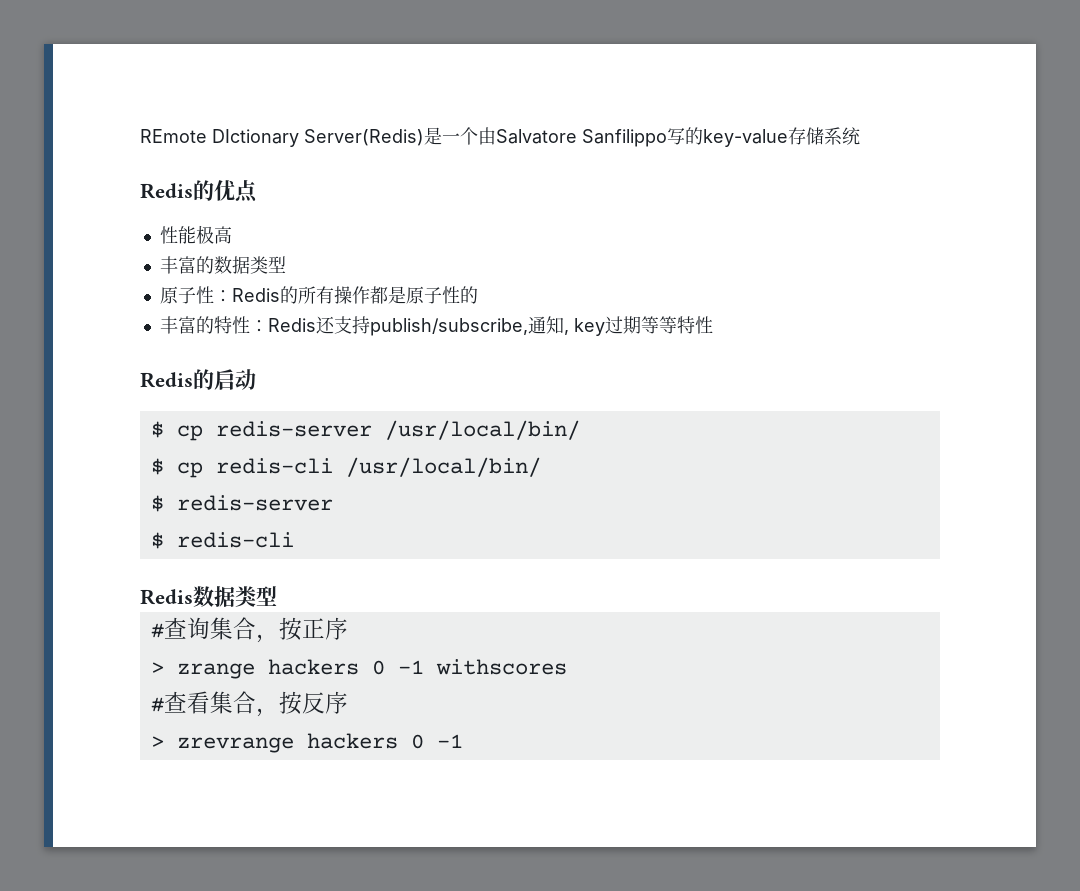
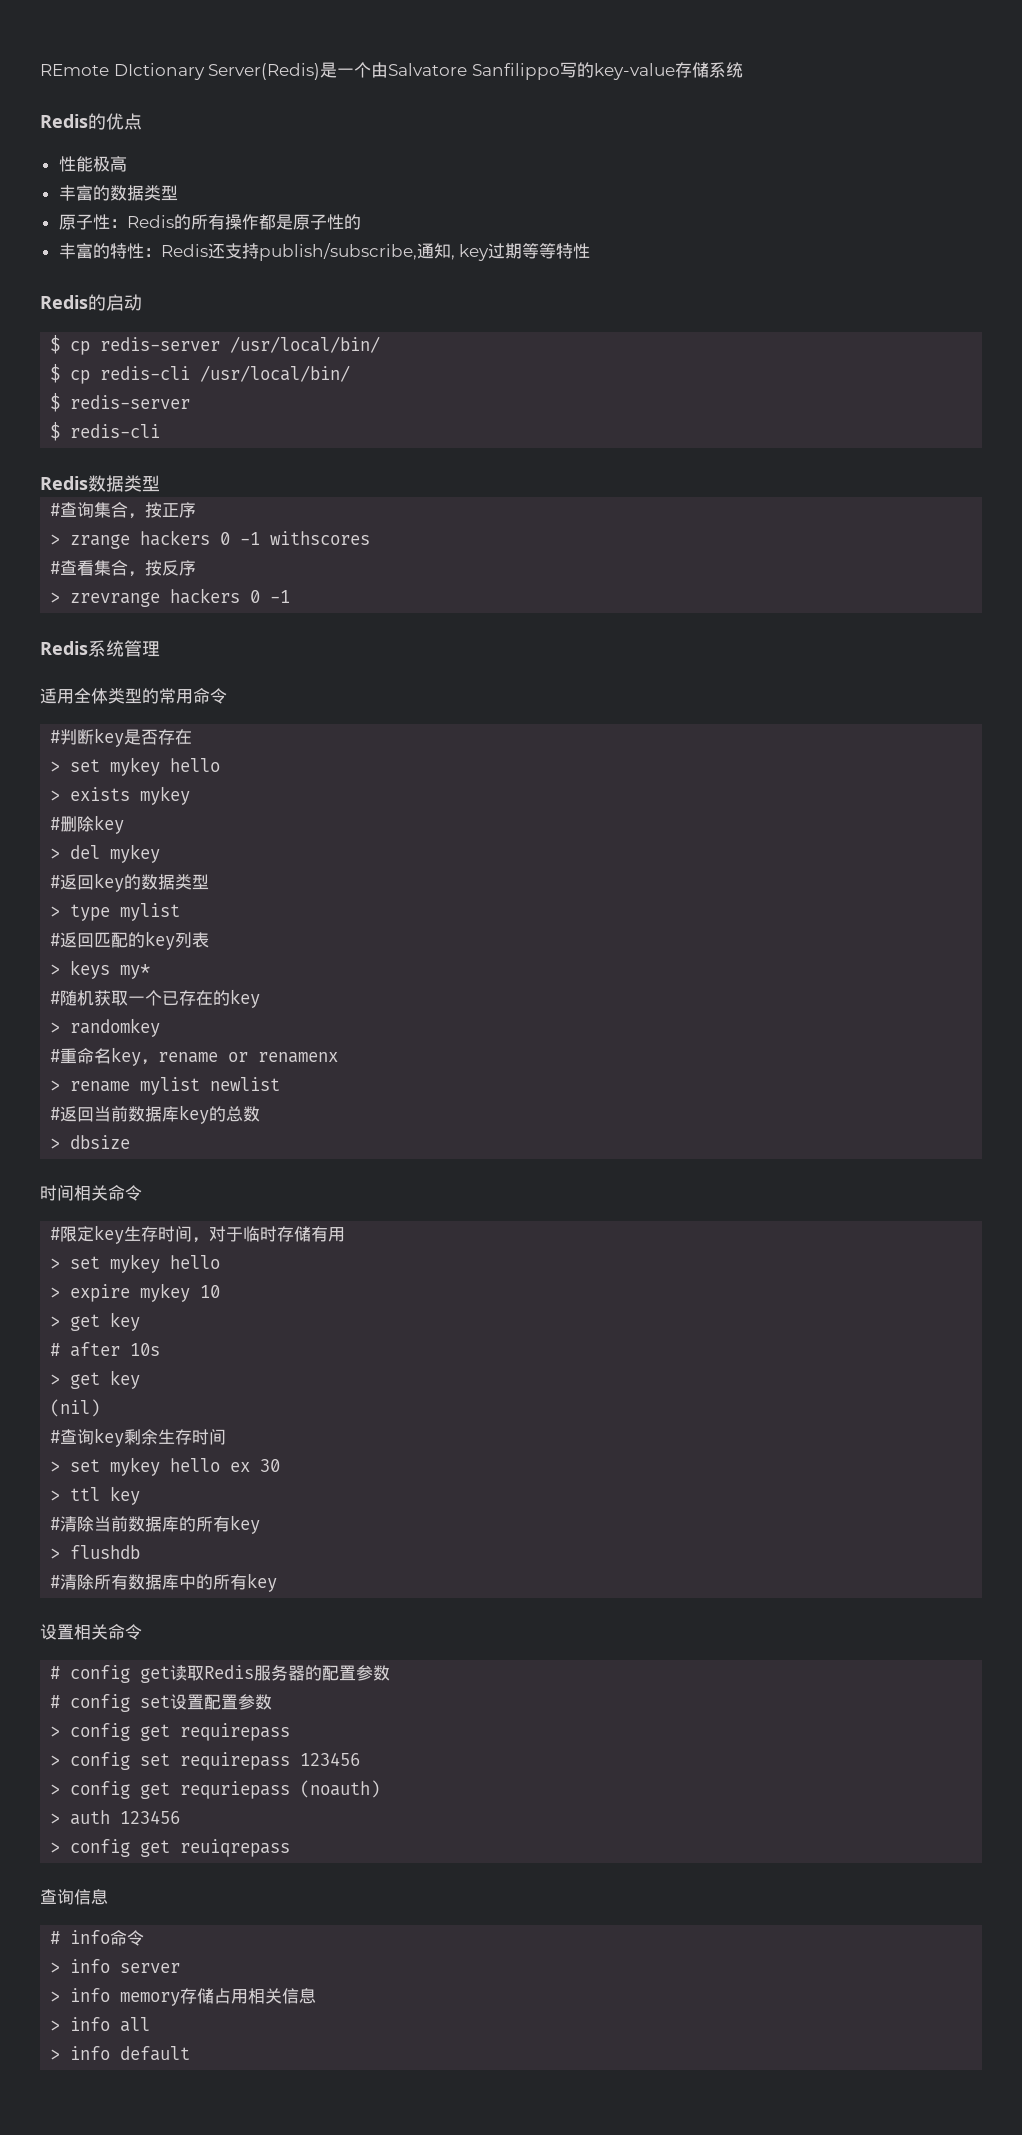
+ Redis系统管理
+ 适用全体类型的常用命令
+ #判断key是否存在
+ > set mykey hello
+ > exists mykey
+ #删除key
+ > del mykey
+ #返回key的数据类型
+ > type mylist
+ #返回匹配的key列表
+ > keys my*
+ #随机获取一个已存在的key
+ > randomkey
+ #重命名key，rename or renamenx
+ > rename mylist newlist
+ #返回当前数据库key的总数
+ > dbsize
+ 时间相关命令
+ #限定key生存时间，对于临时存储有用
+ > set mykey hello
+ > expire mykey 10
+ > get key
+ # after 10s
+ > get key
+ (nil)
+ #查询key剩余生存时间
+ > set mykey hello ex 30
+ > ttl key
+ #清除当前数据库的所有key
+ > flushdb
+ #清除所有数据库中的所有key
+ 设置相关命令
+ # config get读取Redis服务器的配置参数
+ # config set设置配置参数
+ > config get requirepass
+ > config set requirepass 123456
+ > config get requriepass (noauth)
+ > auth 123456
+ > config get reuiqrepass
+ 查询信息
+ # info命令
+ > info server
+ > info memory存储占用相关信息
+ > info all
+ > info default

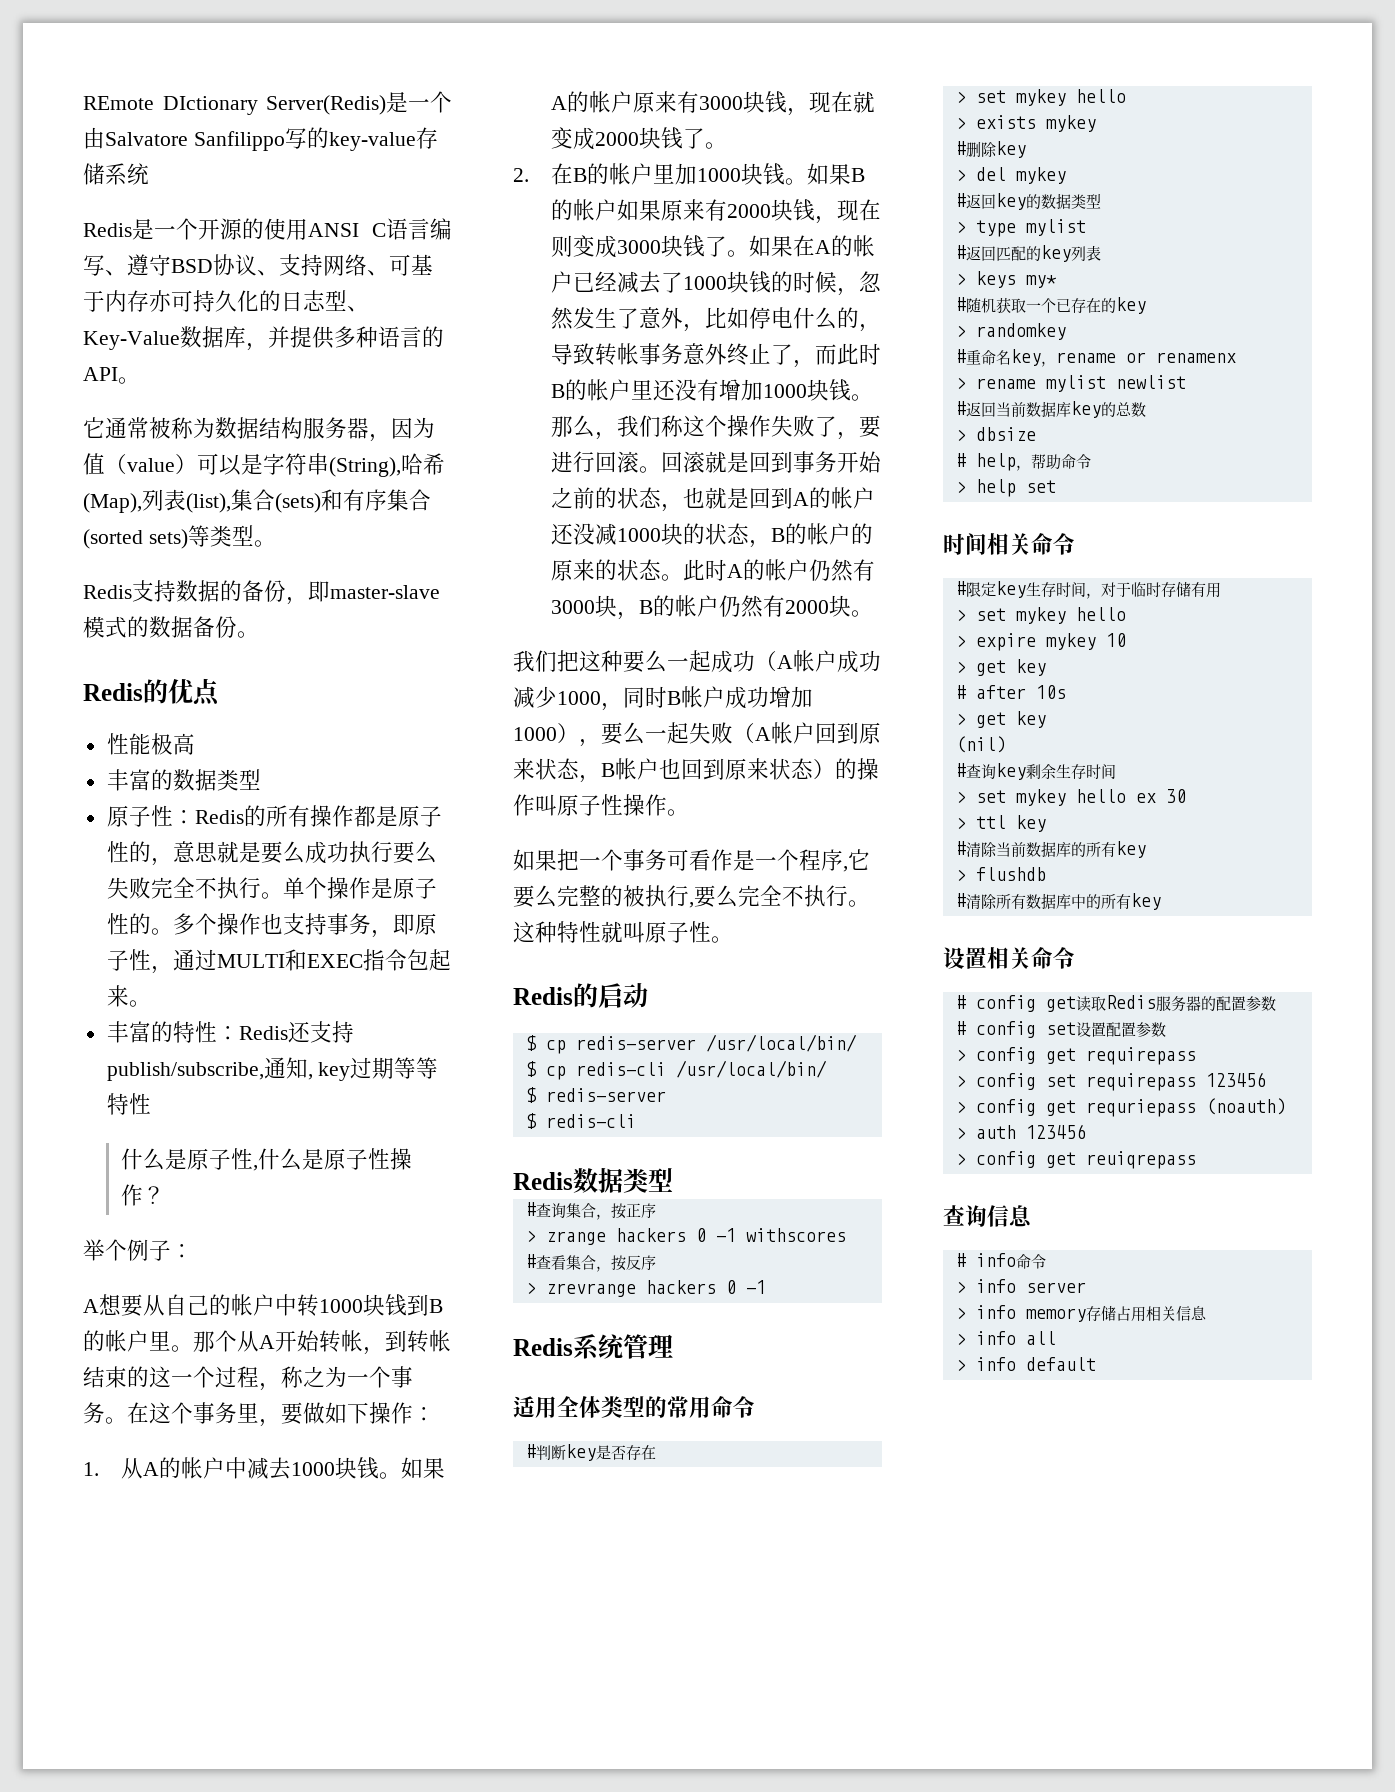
+ Redis是一个开源的使用ANSI C语言编写、遵守BSD协议、支持网络、可基于内存亦可持久化的日志型、Key-Value数据库，并提供多种语言的API。
+ 它通常被称为数据结构服务器，因为值（value）可以是字符串(String),哈希(Map),列表(list),集合(sets)和有序集合(sorted sets)等类型。
+ Redis支持数据的备份，即master-slave模式的数据备份。
- 原子性：Redis的所有操作都是原子性的
+ 原子性：Redis的所有操作都是原子性的，意思就是要么成功执行要么失败完全不执行。单个操作是原子性的。多个操作也支持事务，即原子性，通过MULTI和EXEC指令包起来。
+ 什么是原子性,什么是原子性操作？
+ 举个例子：
+ A想要从自己的帐户中转1000块钱到B的帐户里。那个从A开始转帐，到转帐结束的这一个过程，称之为一个事务。在这个事务里，要做如下操作：
+ 1.从A的帐户中减去1000块钱。如果A的帐户原来有3000块钱，现在就变成2000块钱了。
+ 2.在B的帐户里加1000块钱。如果B的帐户如果原来有2000块钱，现在则变成3000块钱了。如果在A的帐户已经减去了1000块钱的时候，忽然发生了意外，比如停电什么的，导致转帐事务意外终止了，而此时B的帐户里还没有增加1000块钱。那么，我们称这个操作失败了，要进行回滚。回滚就是回到事务开始之前的状态，也就是回到A的帐户还没减1000块的状态，B的帐户的原来的状态。此时A的帐户仍然有3000块，B的帐户仍然有2000块。
+ 我们把这种要么一起成功（A帐户成功减少1000，同时B帐户成功增加1000），要么一起失败（A帐户回到原来状态，B帐户也回到原来状态）的操作叫原子性操作。
+ 如果把一个事务可看作是一个程序,它要么完整的被执行,要么完全不执行。这种特性就叫原子性。
+ # help，帮助命令
+ > help set

